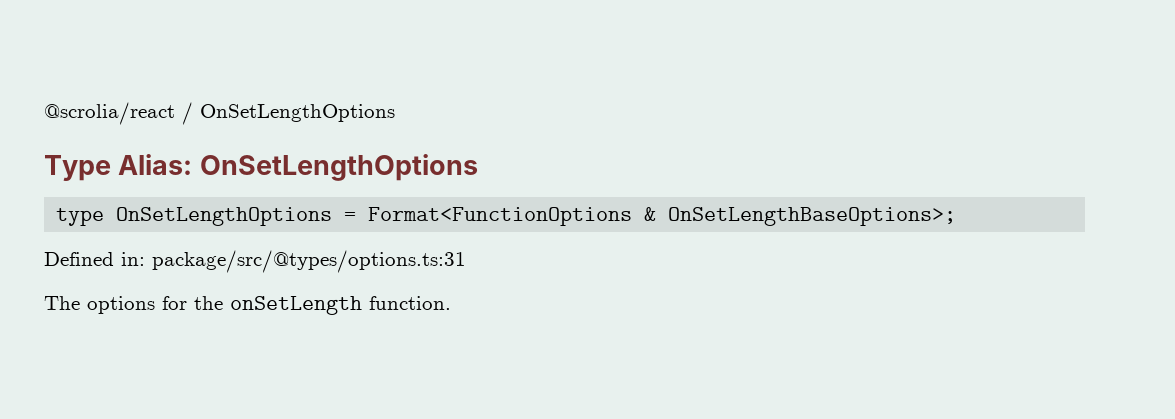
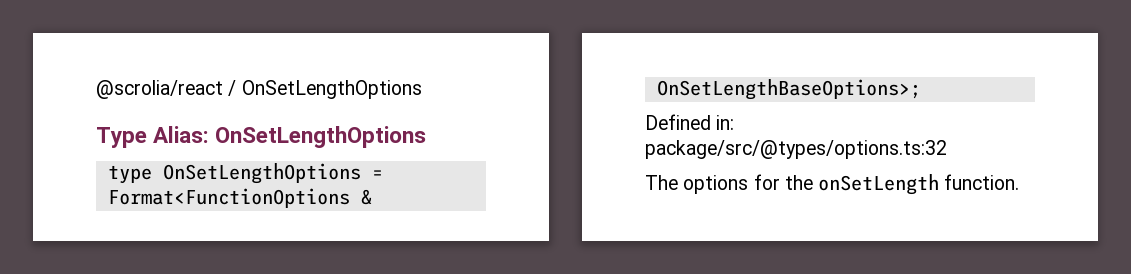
- Defined in: package/src/@types/options.ts:31
+ Defined in: package/src/@types/options.ts:32

